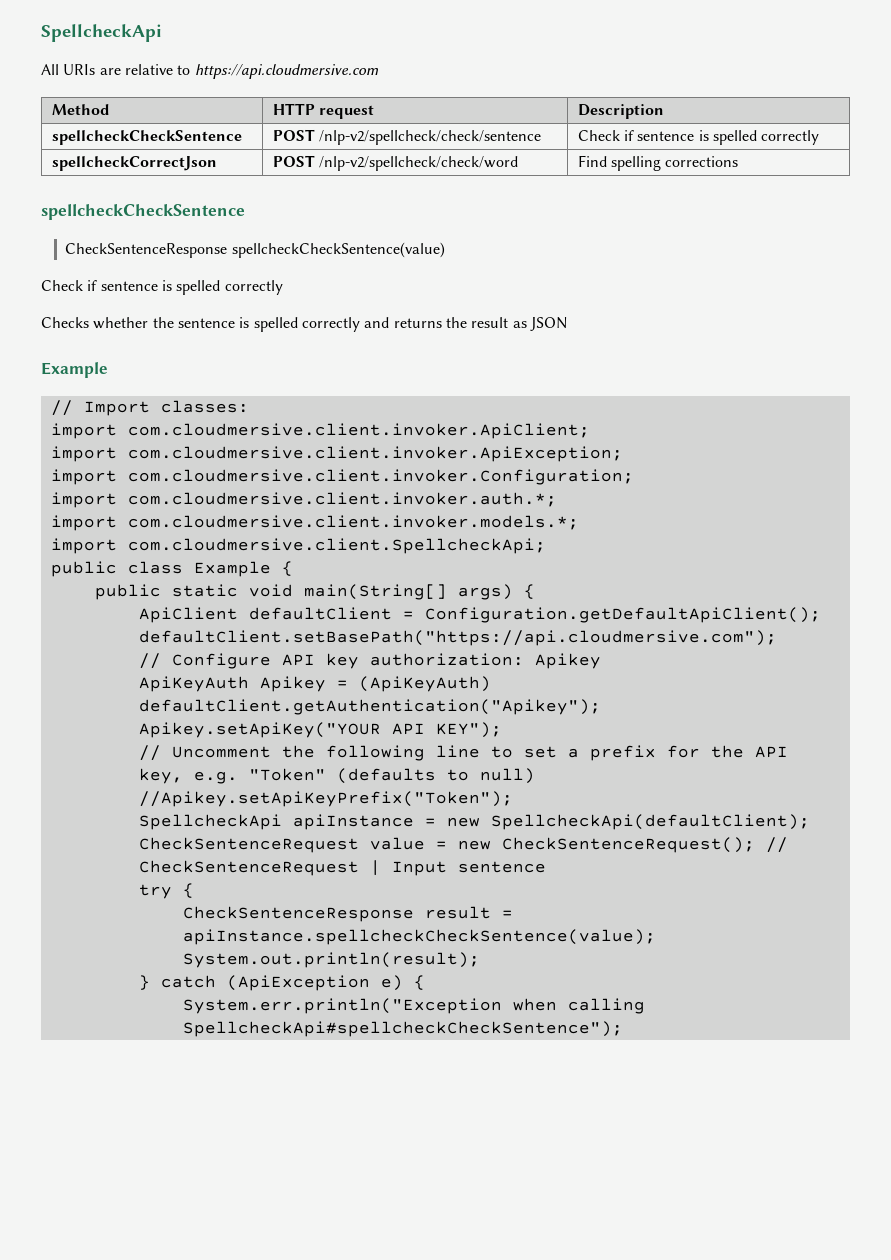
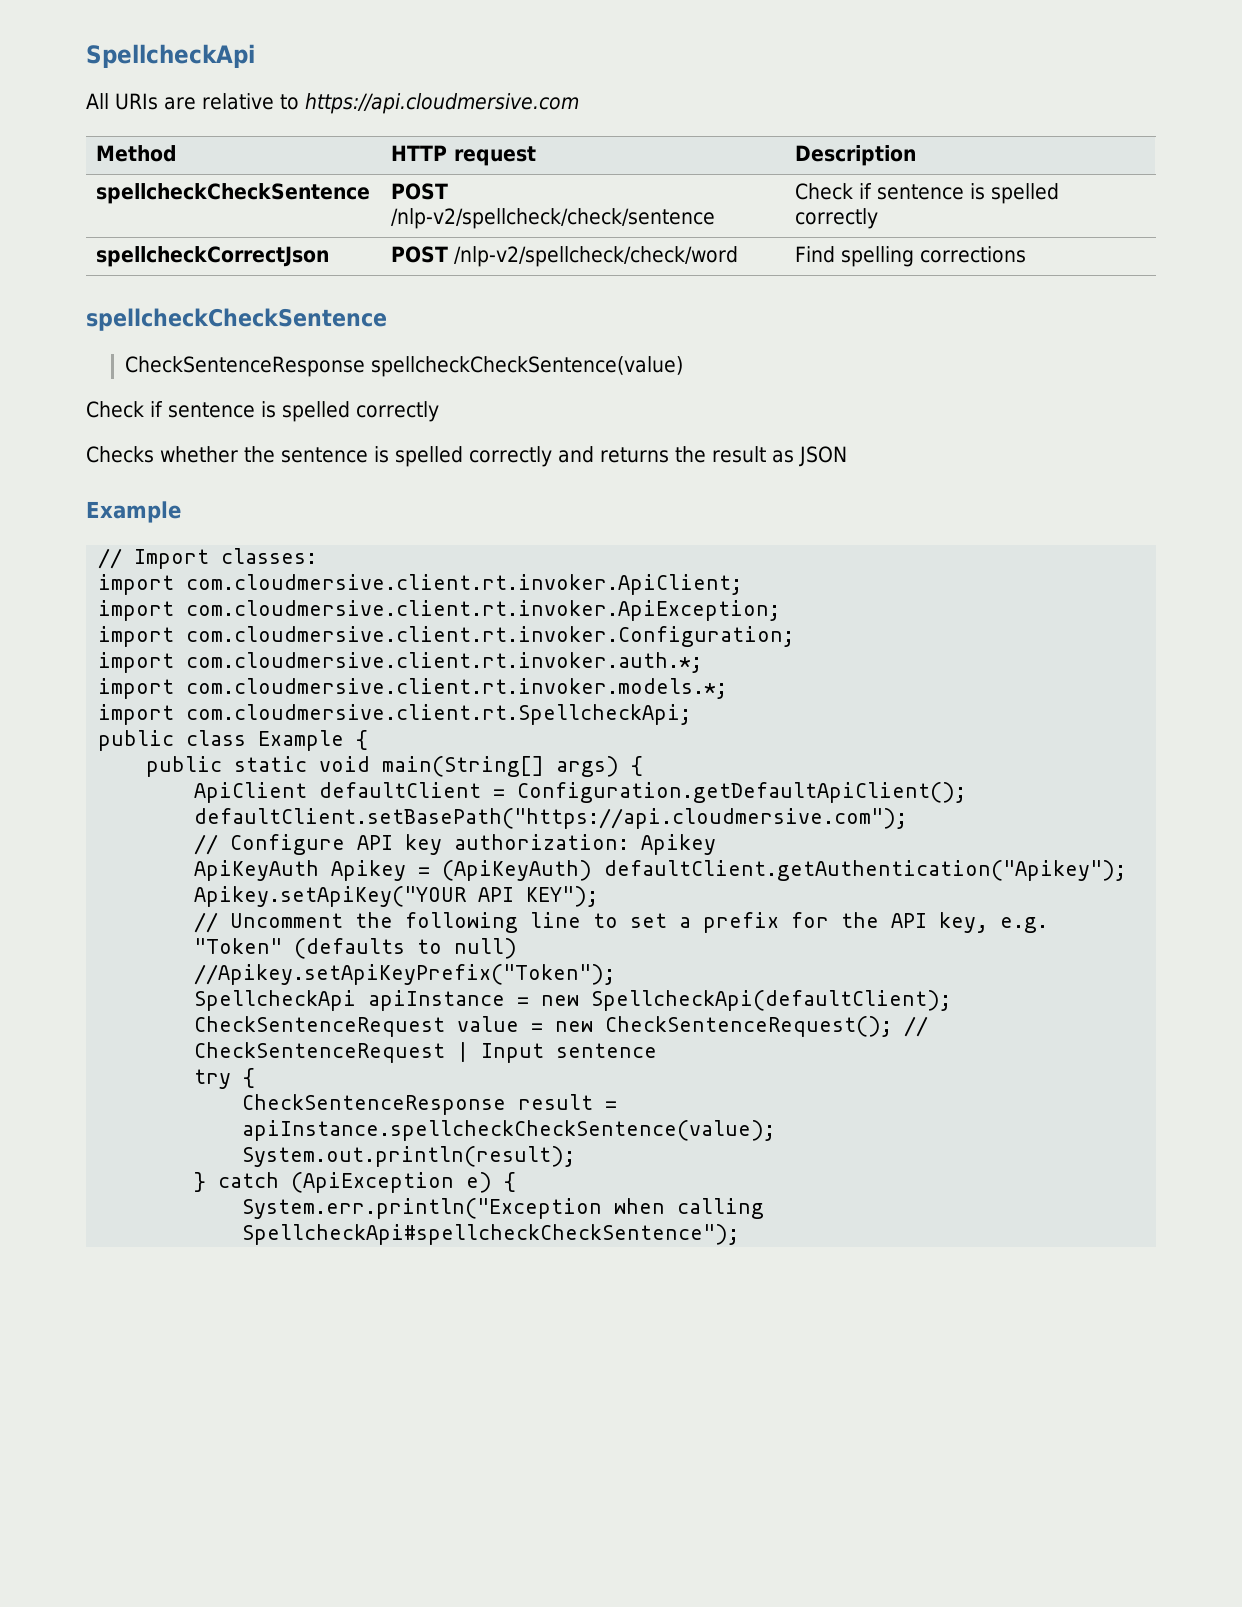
- import com.cloudmersive.client.invoker.ApiClient;
- import com.cloudmersive.client.invoker.ApiException;
- import com.cloudmersive.client.invoker.Configuration;
- import com.cloudmersive.client.invoker.auth.*;
- import com.cloudmersive.client.invoker.models.*;
- import com.cloudmersive.client.SpellcheckApi;
+ import com.cloudmersive.client.rt.invoker.ApiClient;
+ import com.cloudmersive.client.rt.invoker.ApiException;
+ import com.cloudmersive.client.rt.invoker.Configuration;
+ import com.cloudmersive.client.rt.invoker.auth.*;
+ import com.cloudmersive.client.rt.invoker.models.*;
+ import com.cloudmersive.client.rt.SpellcheckApi;

